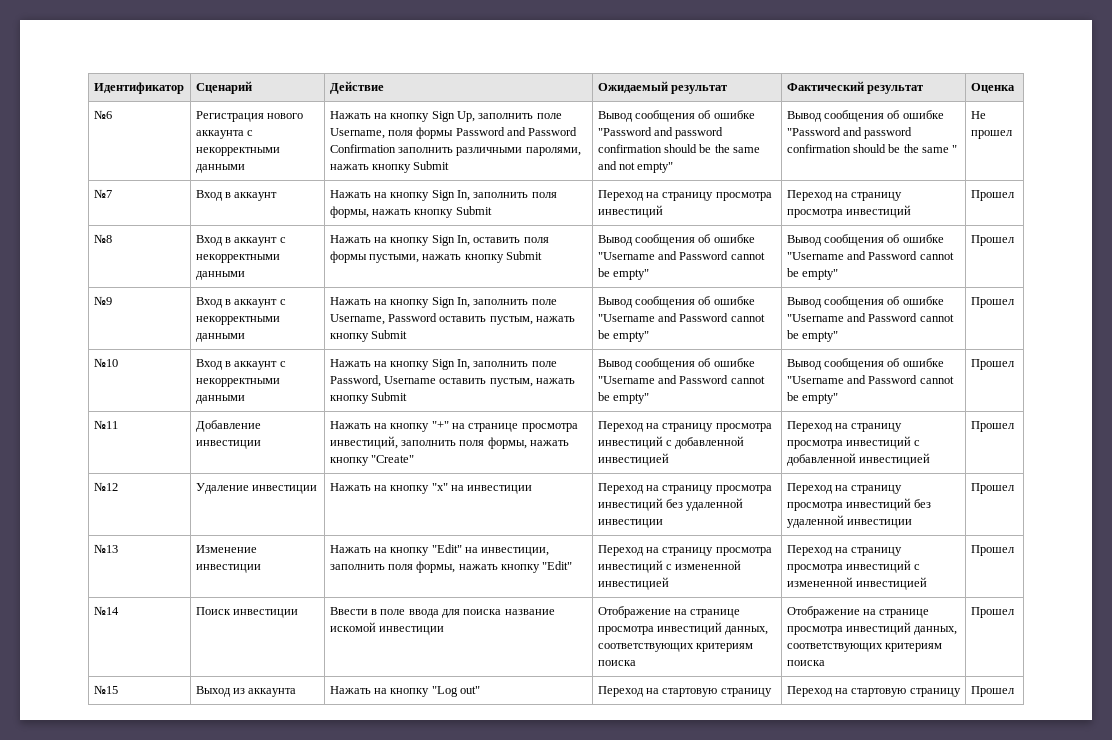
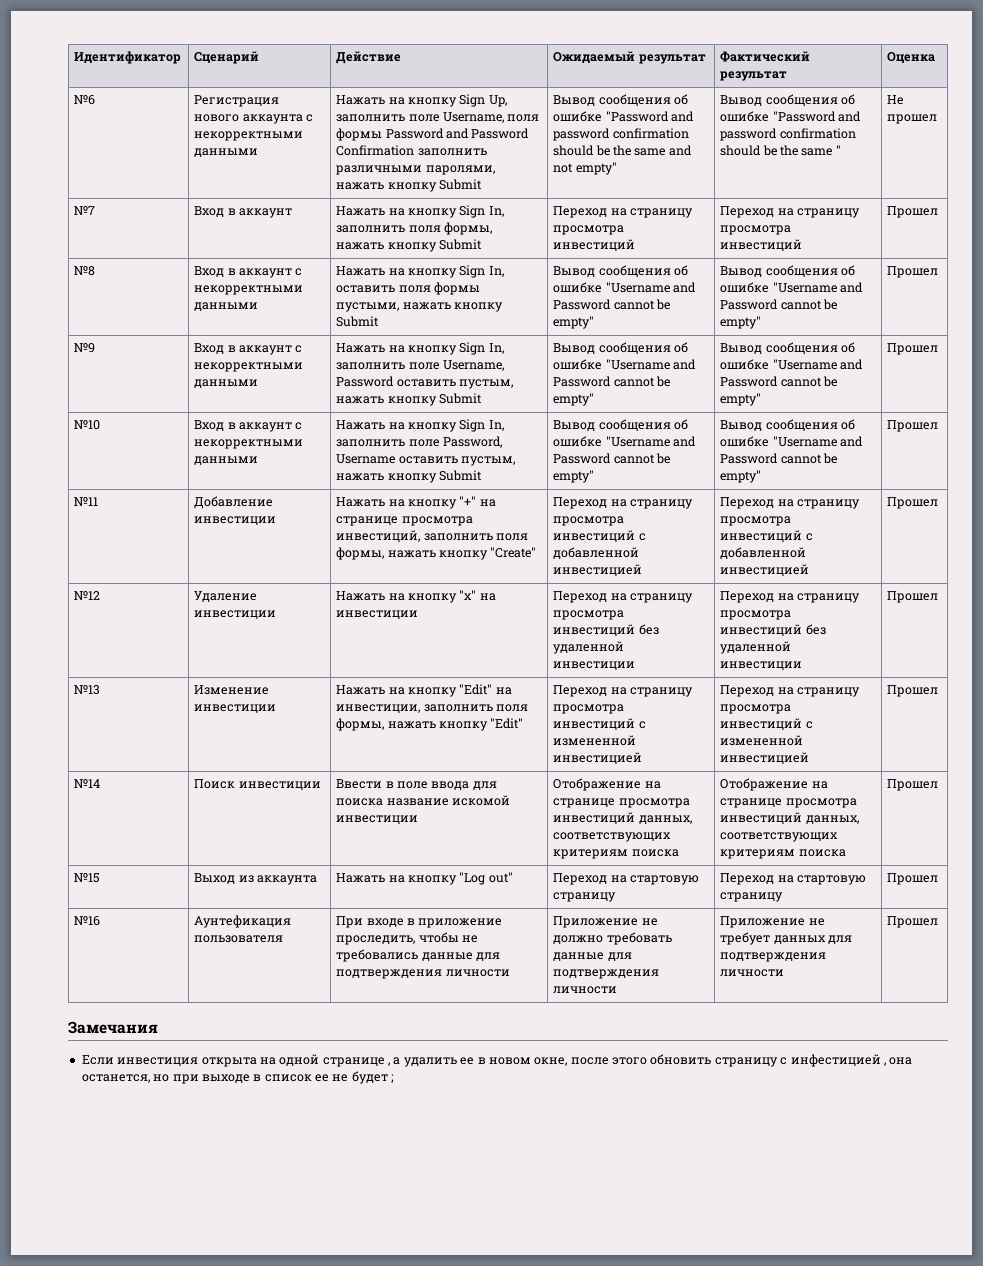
+ №16 | Аунтефикация пользователя | При входе в приложение проследить, чтобы не требовались данные для подтверждения личности | Приложение не должно требовать данные для подтверждения личности | Приложение не требует данных для подтверждения личности | Прошел
+ Замечания
+ Если инвестиция открыта на одной странице , а удалить ее в новом окне, после этого обновить страницу с инфестицией , она останется, но при выходе в список ее не будет ;

